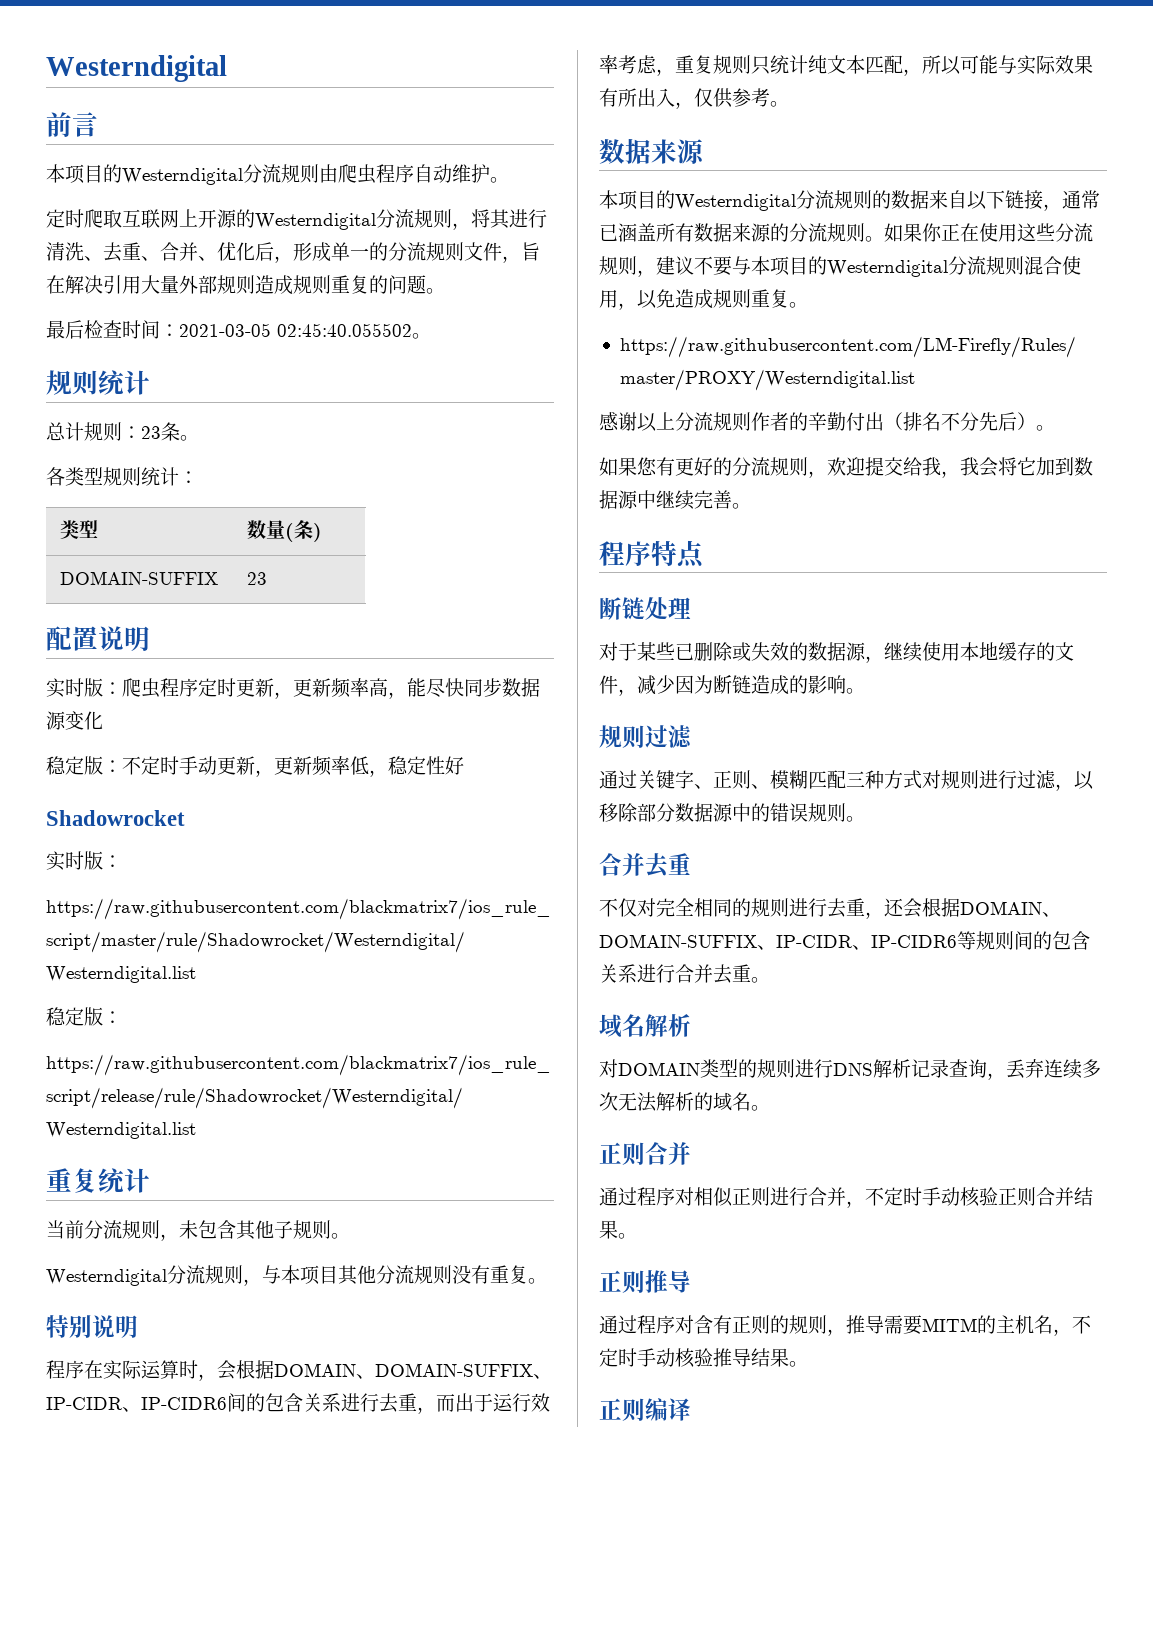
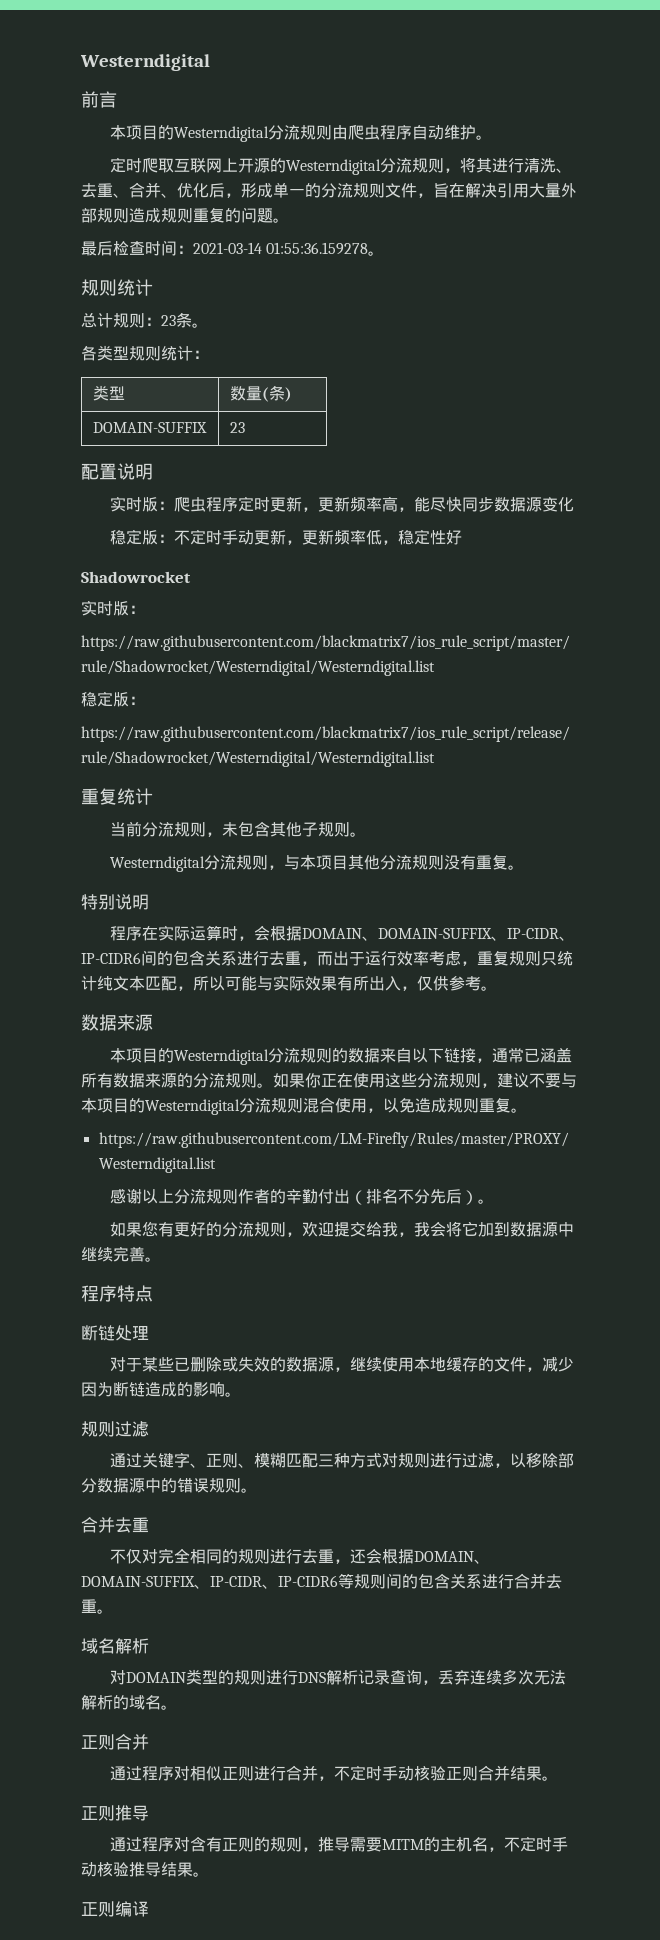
- 最后检查时间：2021-03-05 02:45:40.055502。
+ 最后检查时间：2021-03-14 01:55:36.159278。

